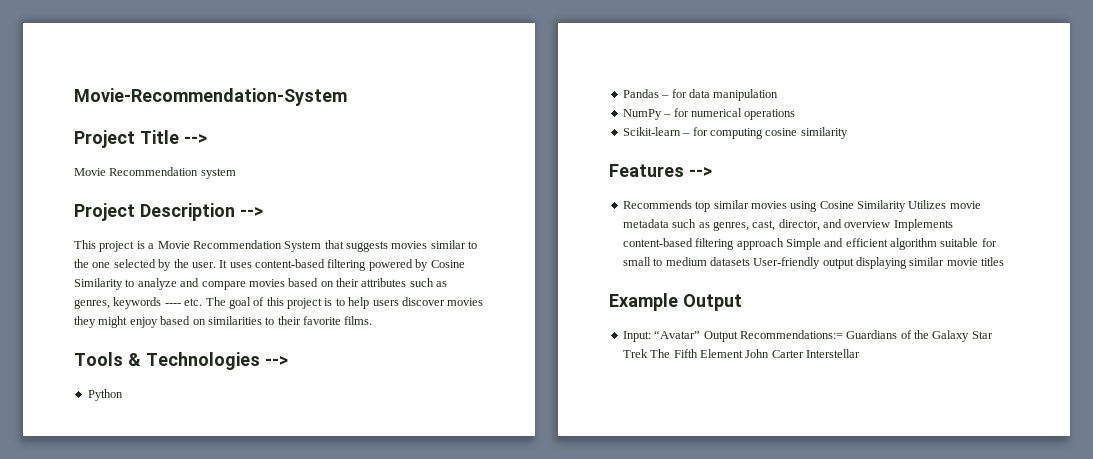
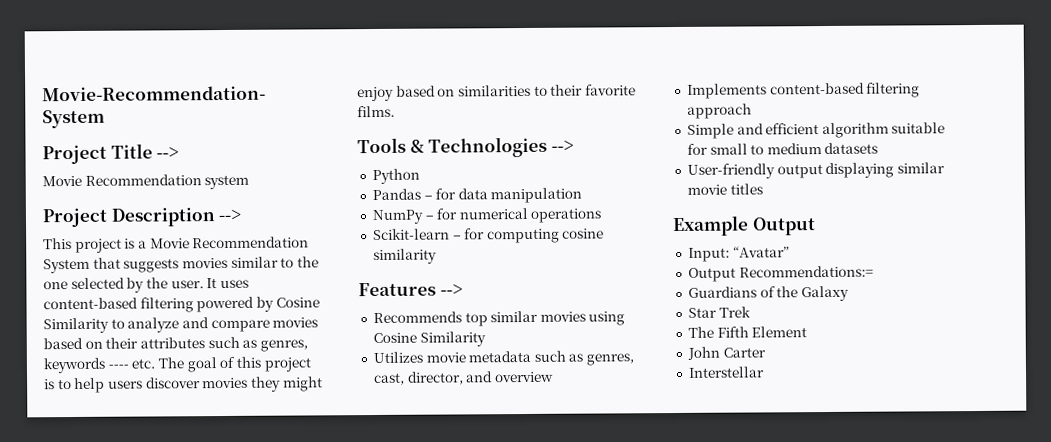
- Recommends top similar movies using Cosine Similarity Utilizes movie metadata such as genres, cast, director, and overview Implements content-based filtering approach Simple and efficient algorithm suitable for small to medium datasets User-friendly output displaying similar movie titles
+ Recommends top similar movies using Cosine Similarity
+ Utilizes movie metadata such as genres, cast, director, and overview
+ Implements content-based filtering approach
+ Simple and efficient algorithm suitable for small to medium datasets
+ User-friendly output displaying similar movie titles
- Input: “Avatar” Output Recommendations:= Guardians of the Galaxy Star Trek The Fifth Element John Carter Interstellar
+ Input: “Avatar”
+ Output Recommendations:=
+ Guardians of the Galaxy
+ Star Trek
+ The Fifth Element
+ John Carter
+ Interstellar

